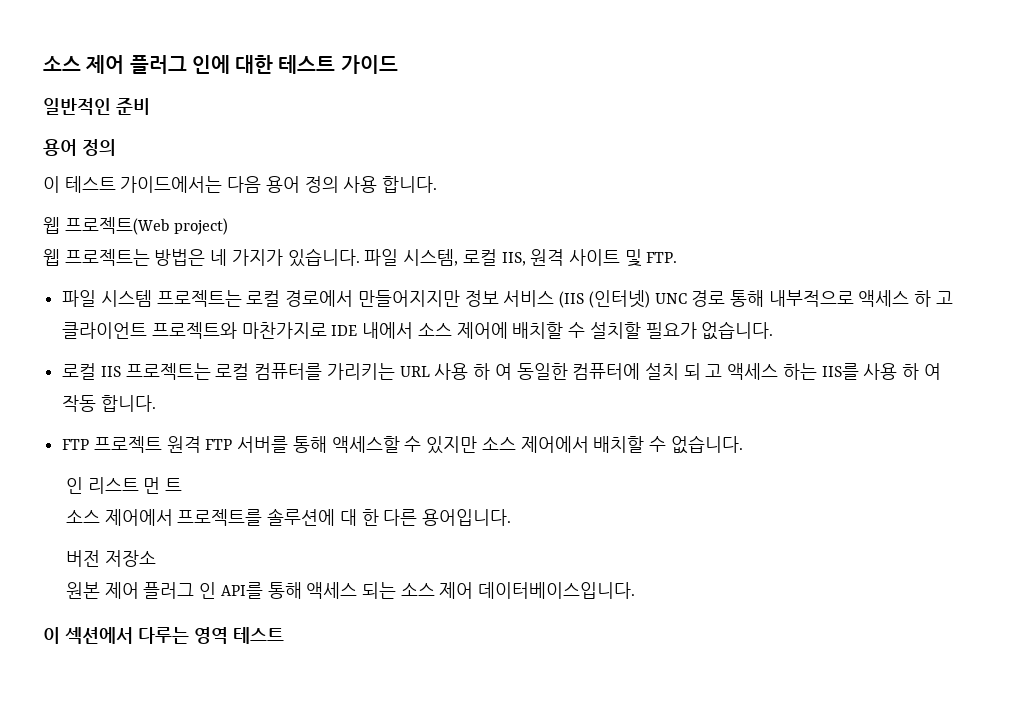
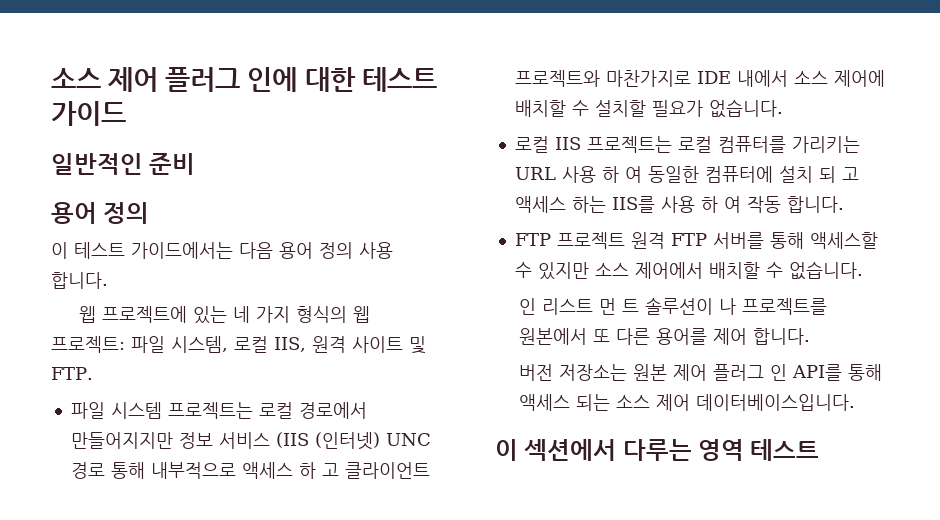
- 웹 프로젝트(Web project)
- 웹 프로젝트는 방법은 네 가지가 있습니다. 파일 시스템, 로컬 IIS, 원격 사이트 및 FTP.
+ 웹 프로젝트에 있는 네 가지 형식의 웹 프로젝트: 파일 시스템, 로컬 IIS, 원격 사이트 및 FTP.
- 인 리스트 먼 트
- 소스 제어에서 프로젝트를 솔루션에 대 한 다른 용어입니다.
+ 인 리스트 먼 트 솔루션이 나 프로젝트를 원본에서 또 다른 용어를 제어 합니다.
- 버전 저장소
- 원본 제어 플러그 인 API를 통해 액세스 되는 소스 제어 데이터베이스입니다.
+ 버전 저장소는 원본 제어 플러그 인 API를 통해 액세스 되는 소스 제어 데이터베이스입니다.

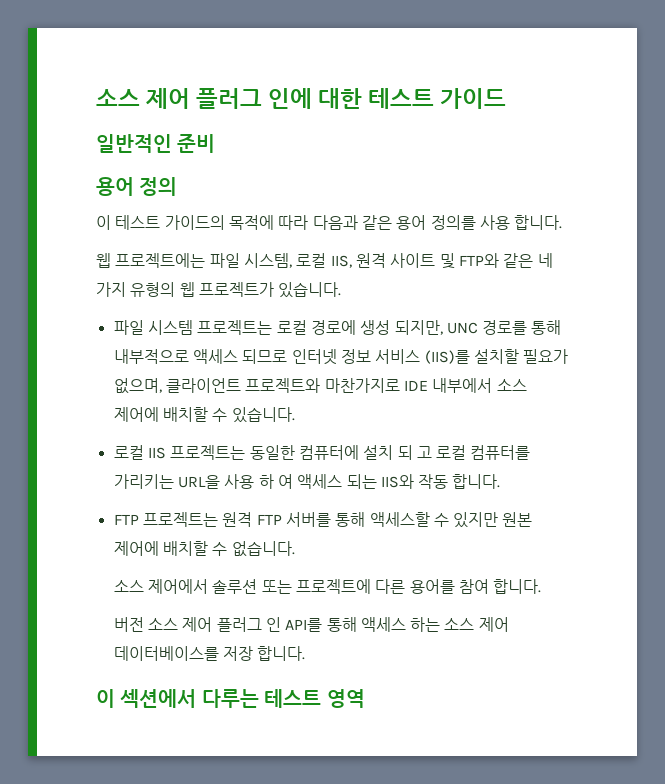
- 이 테스트 가이드에서는 다음 용어 정의 사용 합니다.
- 웹 프로젝트에 있는 네 가지 형식의 웹 프로젝트: 파일 시스템, 로컬 IIS, 원격 사이트 및 FTP.
- 파일 시스템 프로젝트는 로컬 경로에서 만들어지지만 정보 서비스 (IIS (인터넷) UNC 경로 통해 내부적으로 액세스 하 고 클라이언트 프로젝트와 마찬가지로 IDE 내에서 소스 제어에 배치할 수 설치할 필요가 없습니다.
+ 이 테스트 가이드의 목적에 따라 다음과 같은 용어 정의를 사용 합니다.
+ 웹 프로젝트에는 파일 시스템, 로컬 IIS, 원격 사이트 및 FTP와 같은 네 가지 유형의 웹 프로젝트가 있습니다.
+ 파일 시스템 프로젝트는 로컬 경로에 생성 되지만, UNC 경로를 통해 내부적으로 액세스 되므로 인터넷 정보 서비스 (IIS)를 설치할 필요가 없으며, 클라이언트 프로젝트와 마찬가지로 IDE 내부에서 소스 제어에 배치할 수 있습니다.
- 로컬 IIS 프로젝트는 로컬 컴퓨터를 가리키는 URL 사용 하 여 동일한 컴퓨터에 설치 되 고 액세스 하는 IIS를 사용 하 여 작동 합니다.
+ 로컬 IIS 프로젝트는 동일한 컴퓨터에 설치 되 고 로컬 컴퓨터를 가리키는 URL을 사용 하 여 액세스 되는 IIS와 작동 합니다.
- FTP 프로젝트 원격 FTP 서버를 통해 액세스할 수 있지만 소스 제어에서 배치할 수 없습니다.
+ FTP 프로젝트는 원격 FTP 서버를 통해 액세스할 수 있지만 원본 제어에 배치할 수 없습니다.
- 인 리스트 먼 트 솔루션이 나 프로젝트를 원본에서 또 다른 용어를 제어 합니다.
+ 소스 제어에서 솔루션 또는 프로젝트에 다른 용어를 참여 합니다.
- 버전 저장소는 원본 제어 플러그 인 API를 통해 액세스 되는 소스 제어 데이터베이스입니다.
+ 버전 소스 제어 플러그 인 API를 통해 액세스 하는 소스 제어 데이터베이스를 저장 합니다.
- 이 섹션에서 다루는 영역 테스트
+ 이 섹션에서 다루는 테스트 영역

